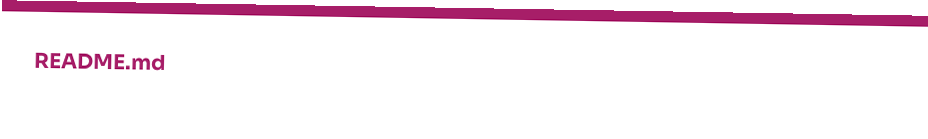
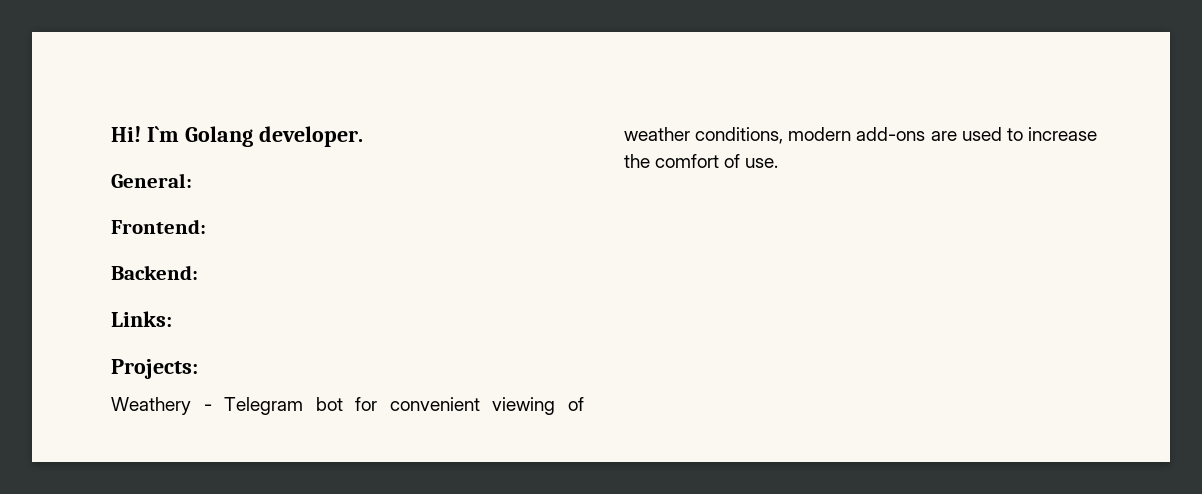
- README.md
+ Hi! I`m Golang developer.
+ General:
+ Frontend:
+ Backend:
+ Links:
+ Projects:
+ Weathery - Telegram bot for convenient viewing of weather conditions, modern add-ons are used to increase the comfort of use.

